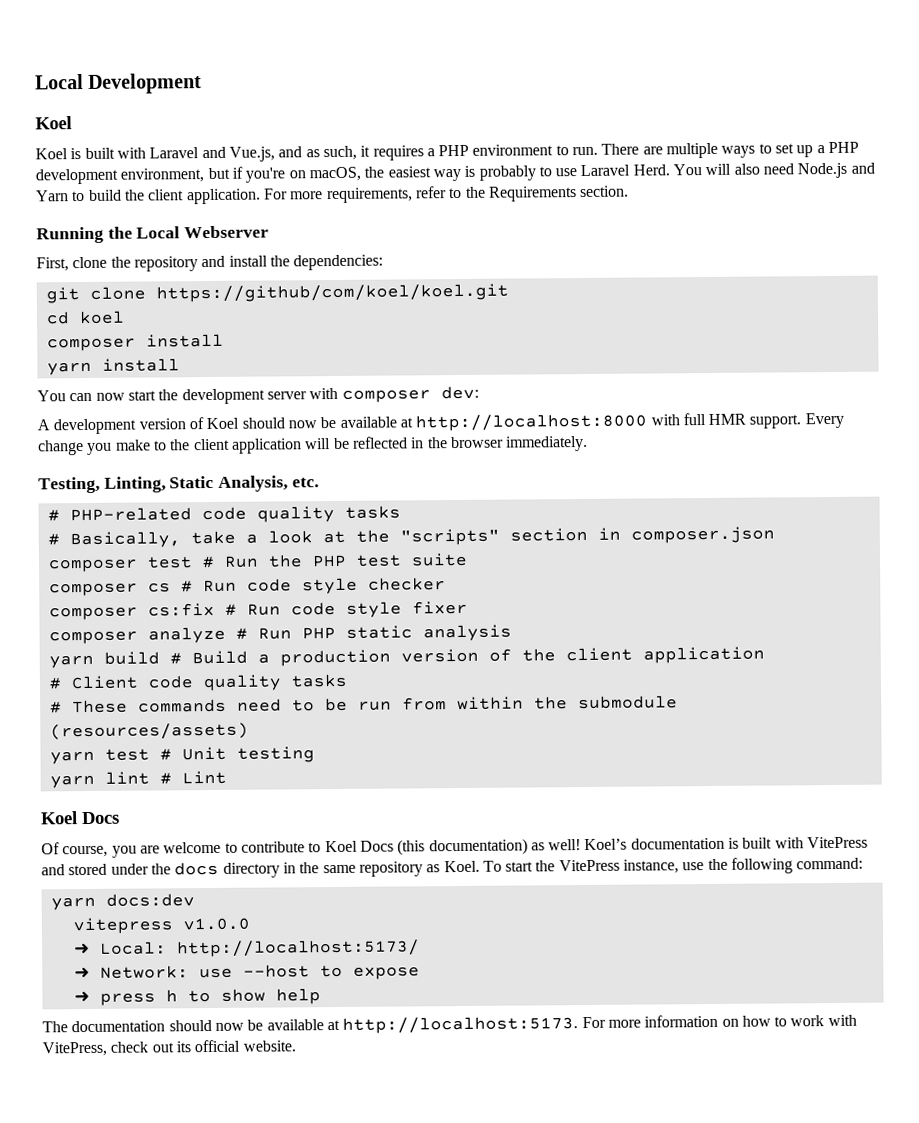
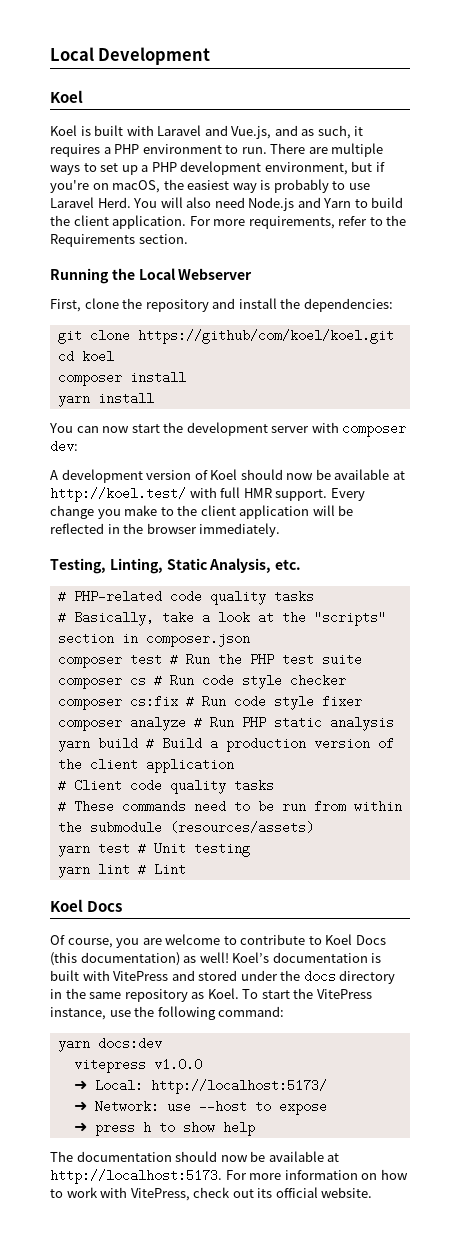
- A development version of Koel should now be available at http://localhost:8000 with full HMR support.
+ A development version of Koel should now be available at http://koel.test/ with full HMR support.

